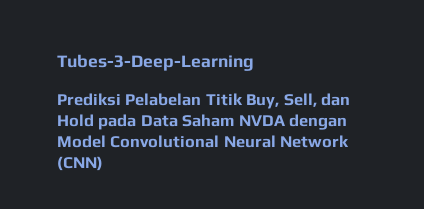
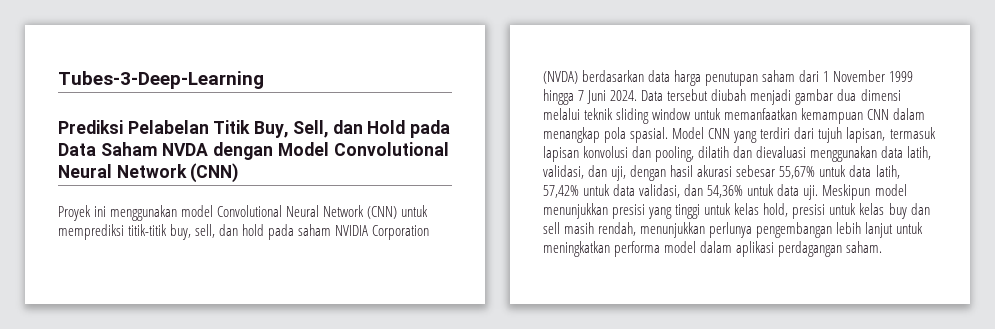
+ Proyek ini menggunakan model Convolutional Neural Network (CNN) untuk memprediksi titik-titik buy, sell, dan hold pada saham NVIDIA Corporation (NVDA) berdasarkan data harga penutupan saham dari 1 November 1999 hingga 7 Juni 2024. Data tersebut diubah menjadi gambar dua dimensi melalui teknik sliding window untuk memanfaatkan kemampuan CNN dalam menangkap pola spasial. Model CNN yang terdiri dari tujuh lapisan, termasuk lapisan konvolusi dan pooling, dilatih dan dievaluasi menggunakan data latih, validasi, dan uji, dengan hasil akurasi sebesar 55,67% untuk data latih, 57,42% untuk data validasi, dan 54,36% untuk data uji. Meskipun model menunjukkan presisi yang tinggi untuk kelas hold, presisi untuk kelas buy dan sell masih rendah, menunjukkan perlunya pengembangan lebih lanjut untuk meningkatkan performa model dalam aplikasi perdagangan saham.

